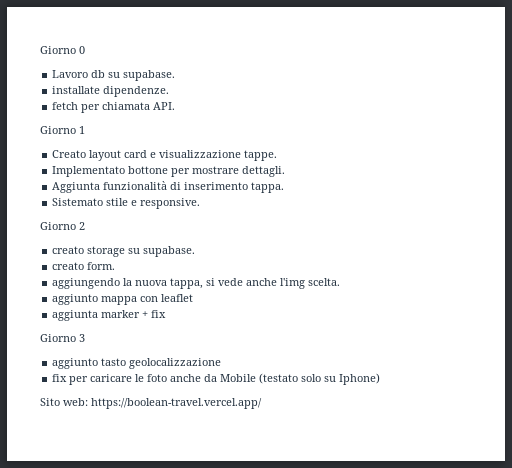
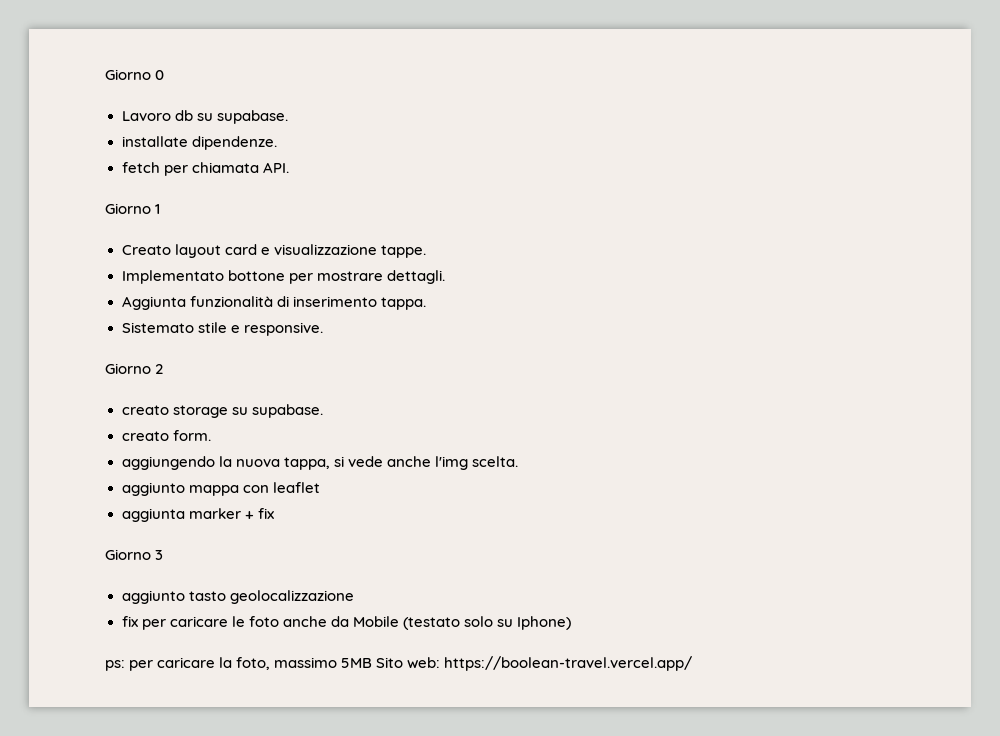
- Sito web: https://boolean-travel.vercel.app/
+ ps: per caricare la foto, massimo 5MB Sito web: https://boolean-travel.vercel.app/

